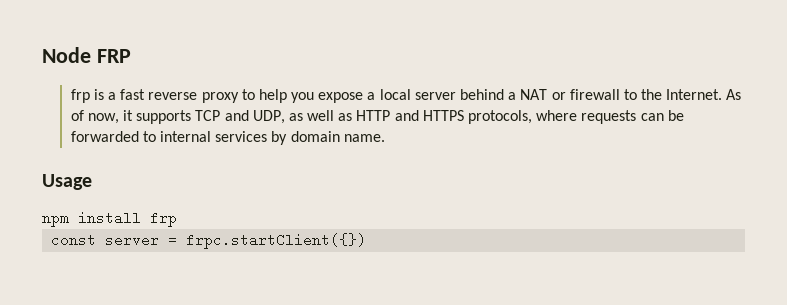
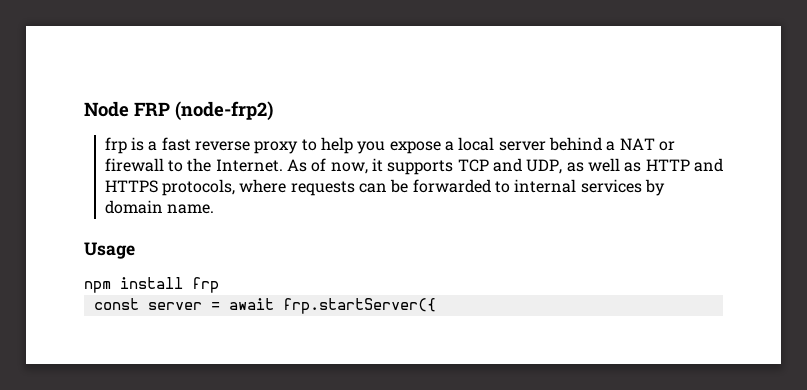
- Node FRP
+ Node FRP (node-frp2)
- const server = frpc.startClient({})
+ const server = await frp.startServer({

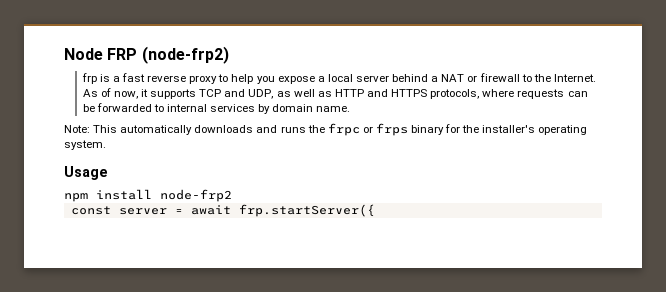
+ Note: This automatically downloads and runs the frpc or frps binary for the installer's operating system.
- npm install frp
+ npm install node-frp2

